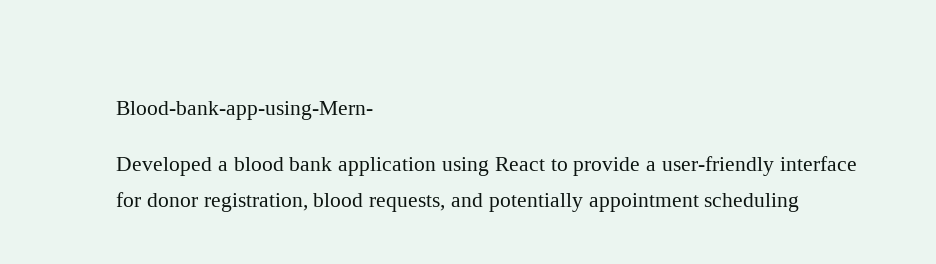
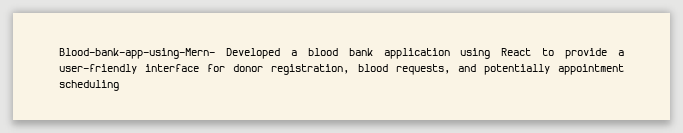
- Blood-bank-app-using-Mern-
- Developed a blood bank application using React to provide a user-friendly interface for donor registration, blood requests, and potentially appointment scheduling
+ Blood-bank-app-using-Mern- Developed a blood bank application using React to provide a user-friendly interface for donor registration, blood requests, and potentially appointment scheduling

